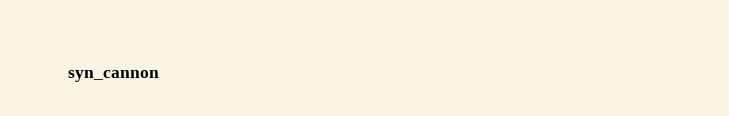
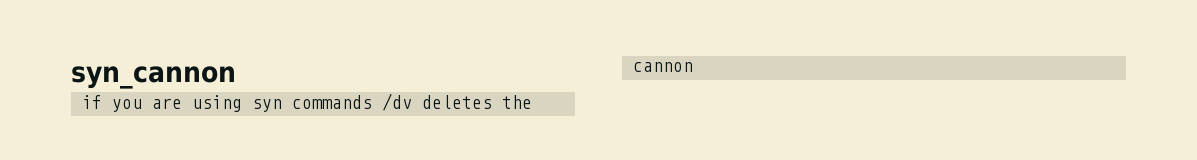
+ if you are using syn commands /dv deletes the cannon

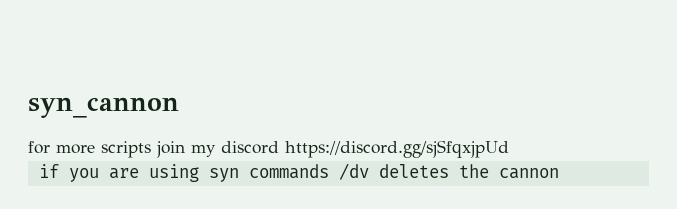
+ for more scripts join my discord https://discord.gg/sjSfqxjpUd

